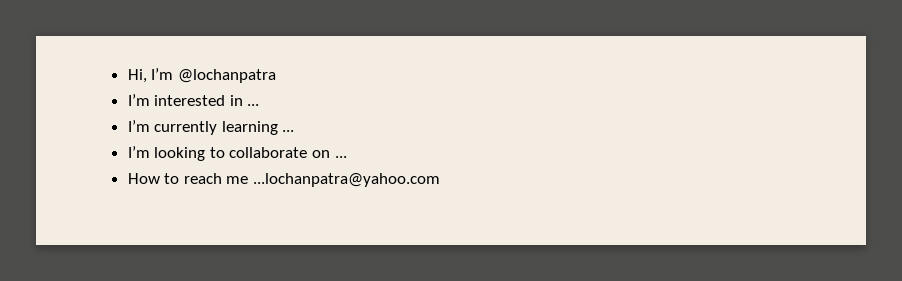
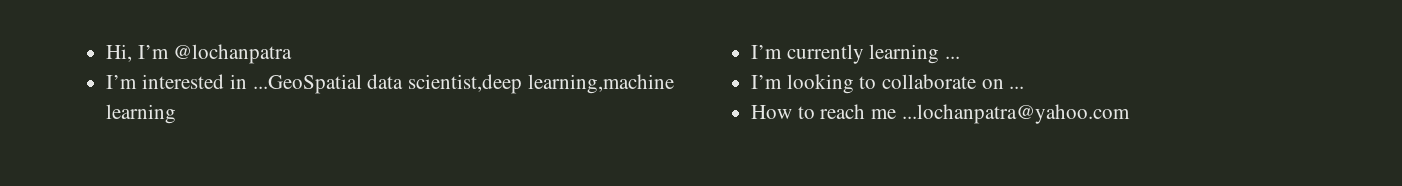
- I’m interested in ...
+ I’m interested in ...GeoSpatial data scientist,deep learning,machine learning

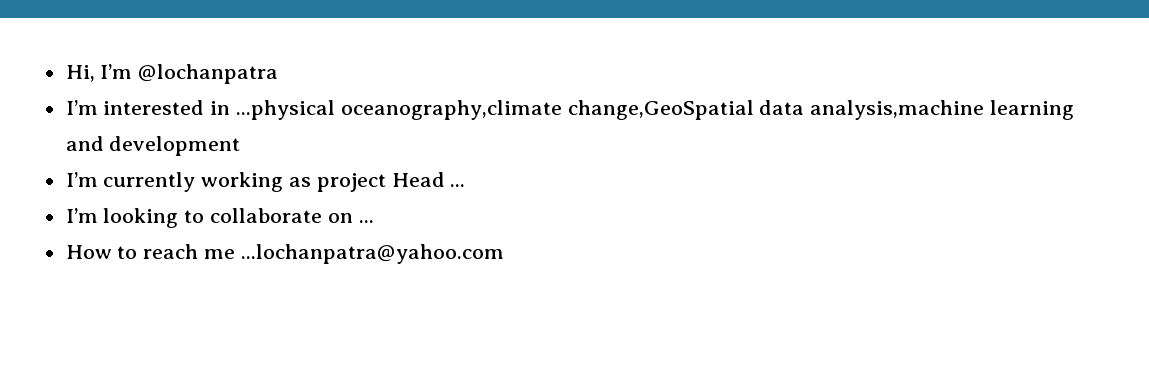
- I’m interested in ...GeoSpatial data scientist,deep learning,machine learning
+ I’m interested in ...physical oceanography,climate change,GeoSpatial data analysis,machine learning and development
- I’m currently learning ...
+ I’m currently working as project Head ...

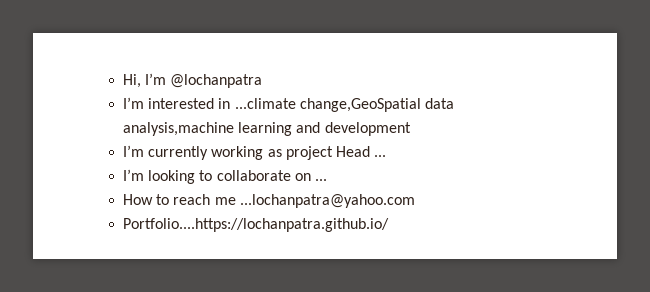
- I’m interested in ...physical oceanography,climate change,GeoSpatial data analysis,machine learning and development
+ I’m interested in ...climate change,GeoSpatial data analysis,machine learning and development
+ Portfolio....https://lochanpatra.github.io/

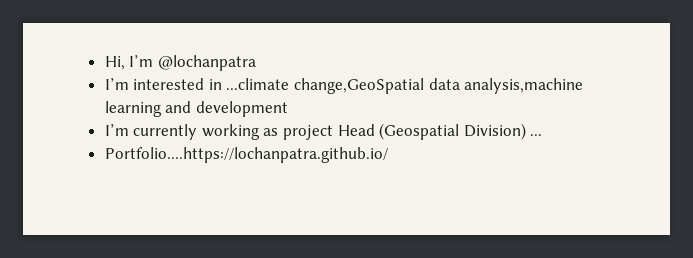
- I’m currently working as project Head ...
- I’m looking to collaborate on ...
- How to reach me ...lochanpatra@yahoo.com
+ I’m currently working as project Head (Geospatial Division) ...

